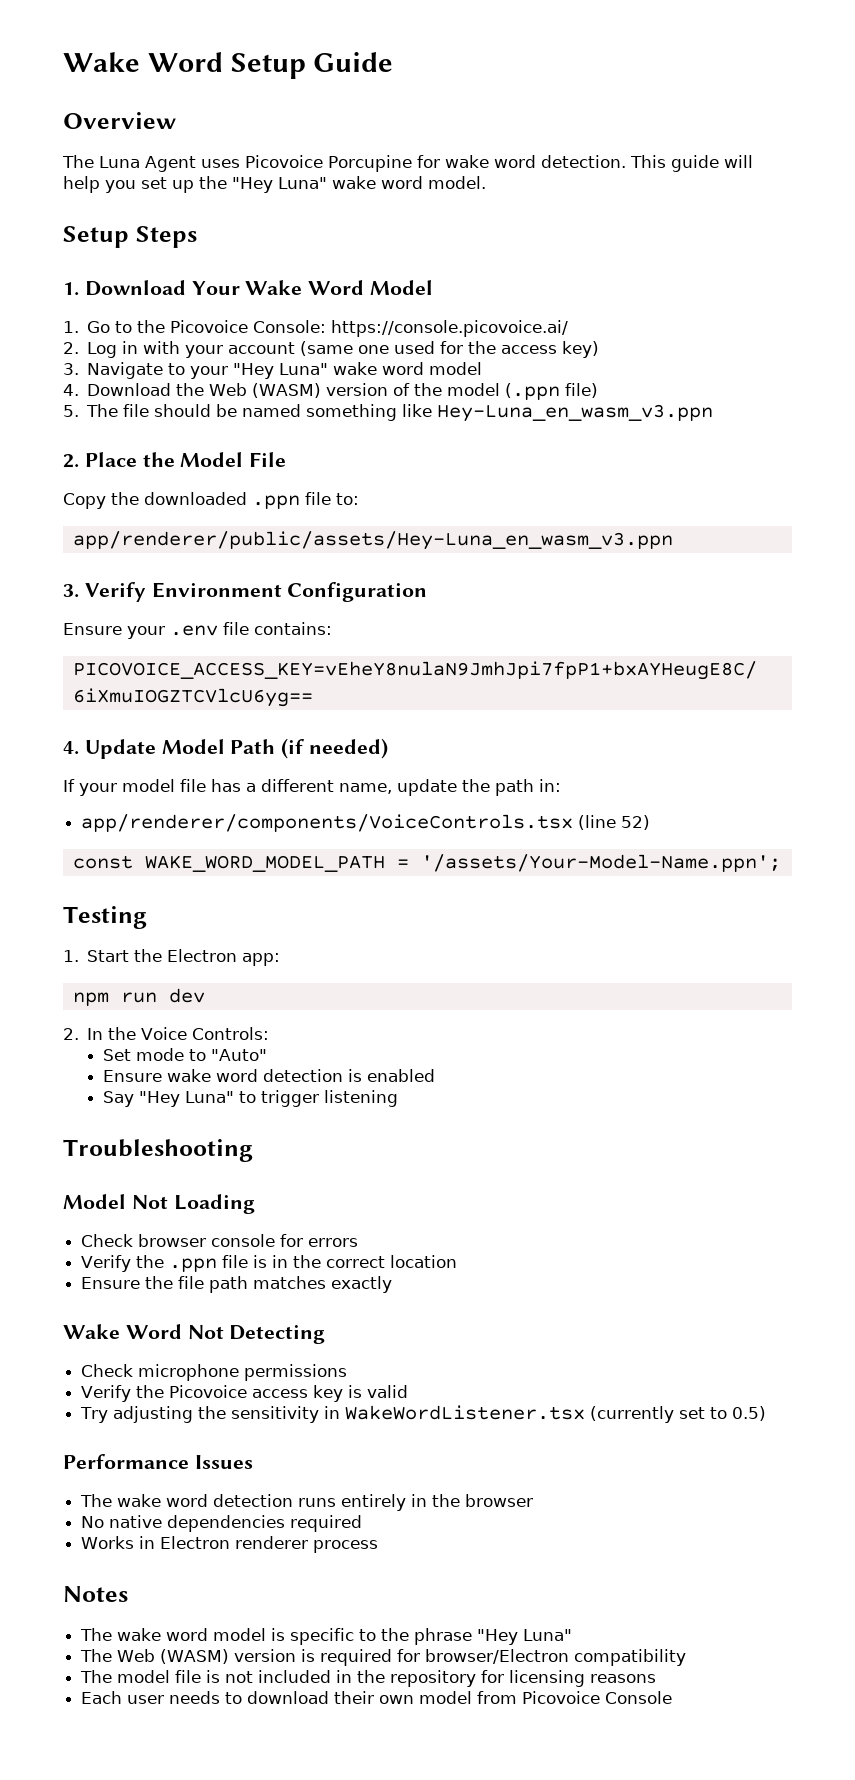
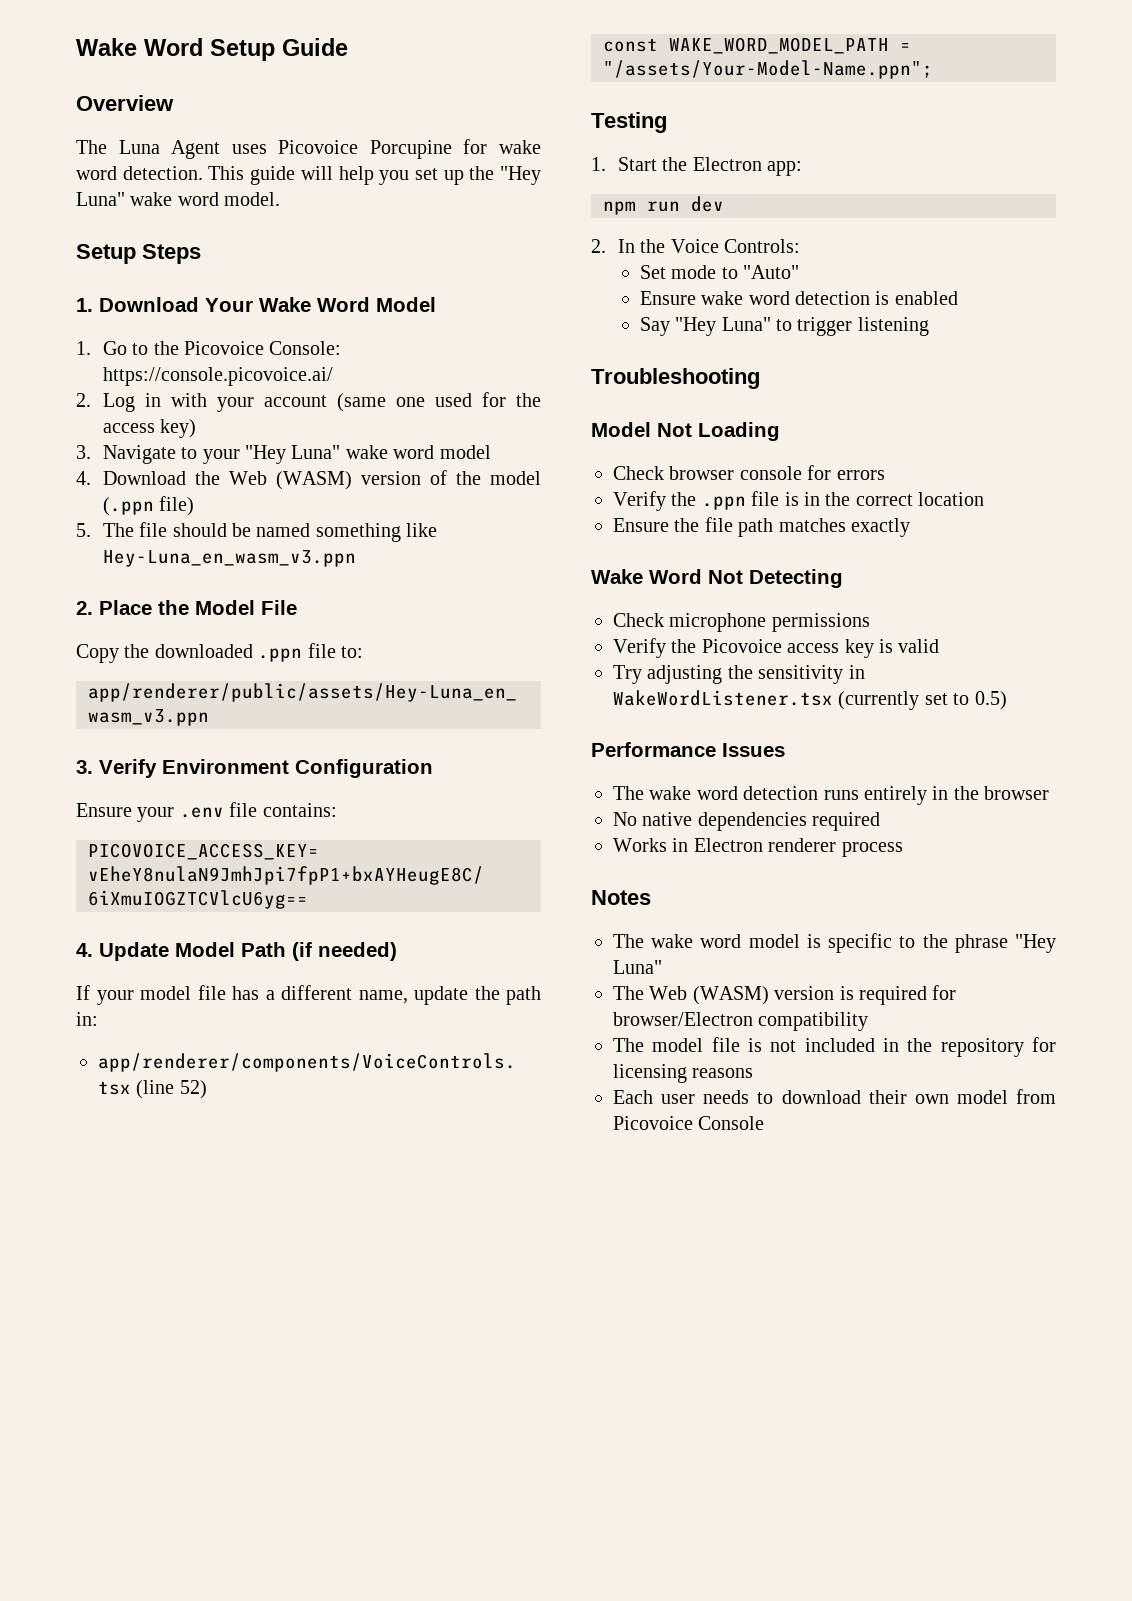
- const WAKE_WORD_MODEL_PATH = '/assets/Your-Model-Name.ppn';
+ const WAKE_WORD_MODEL_PATH = "/assets/Your-Model-Name.ppn";

